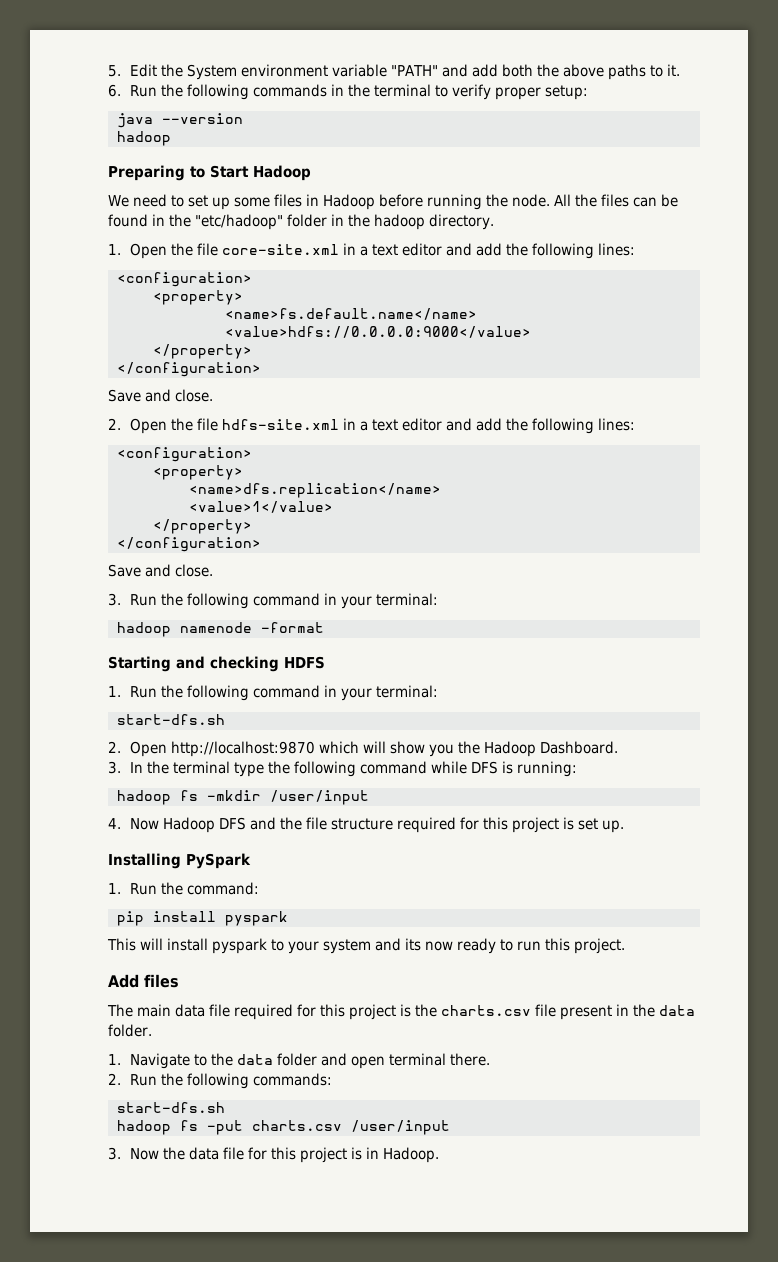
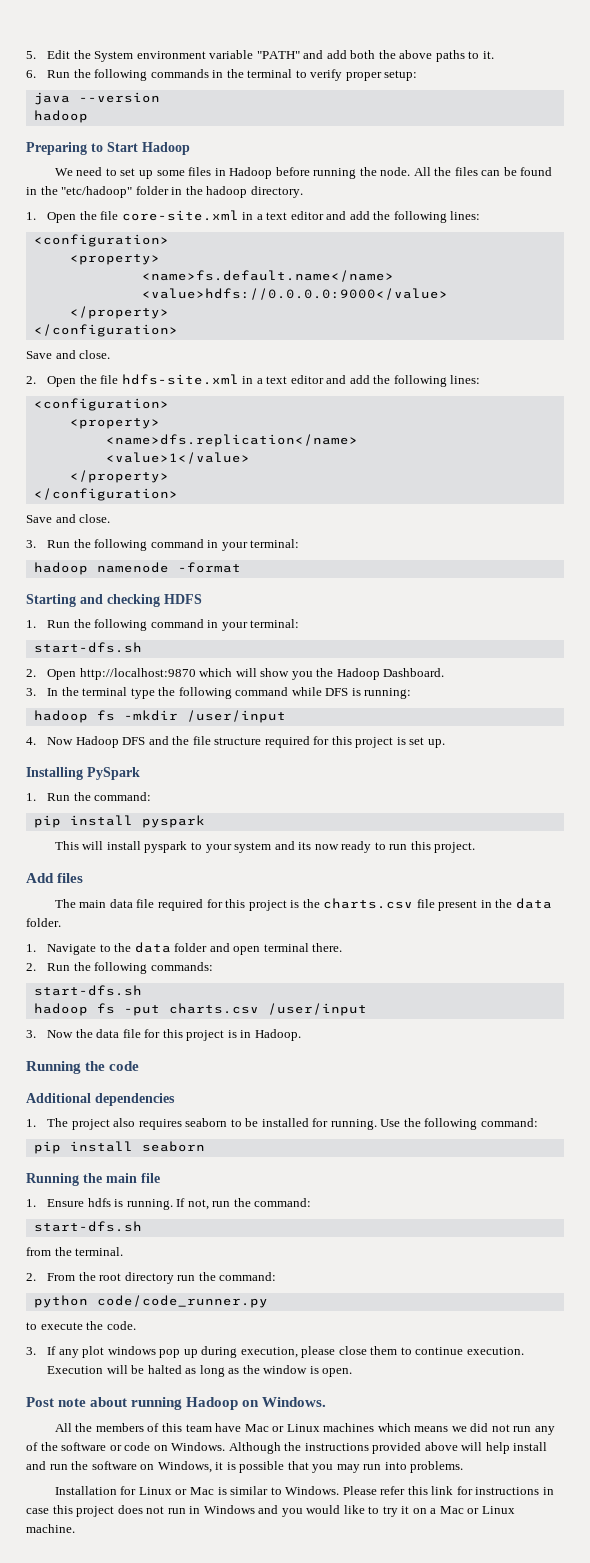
+ Running the code
+ Additional dependencies
+ 1. The project also requires seaborn to be installed for running. Use the following command:
+ pip install seaborn
+ Running the main file
+ 1. Ensure hdfs is running. If not, run the command:
+ start-dfs.sh
+ from the terminal.
+ 2. From the root directory run the command:
+ python code/code_runner.py
+ to execute the code.
+ 3. If any plot windows pop up during execution, please close them to continue execution. Execution will be halted as long as the window is open.
+ Post note about running Hadoop on Windows.
+ All the members of this team have Mac or Linux machines which means we did not run any of the software or code on Windows. Although the instructions provided above will help install and run the software on Windows, it is possible that you may run into problems.
+ Installation for Linux or Mac is similar to Windows. Please refer this link for instructions in case this project does not run in Windows and you would like to try it on a Mac or Linux machine.

